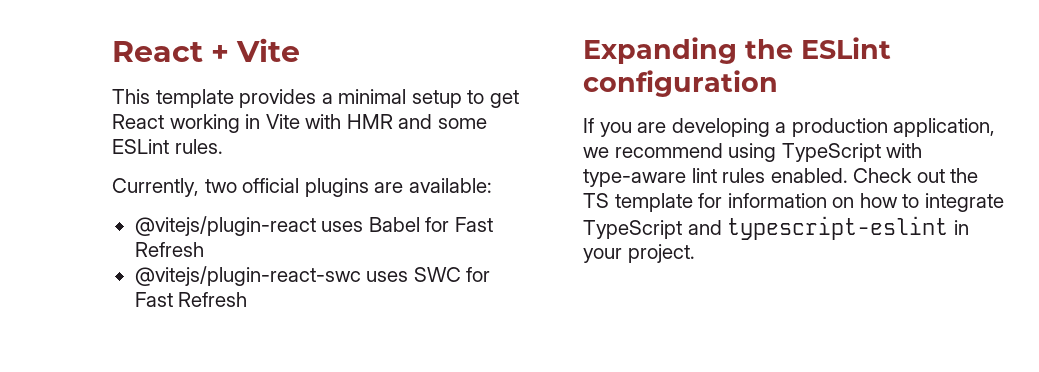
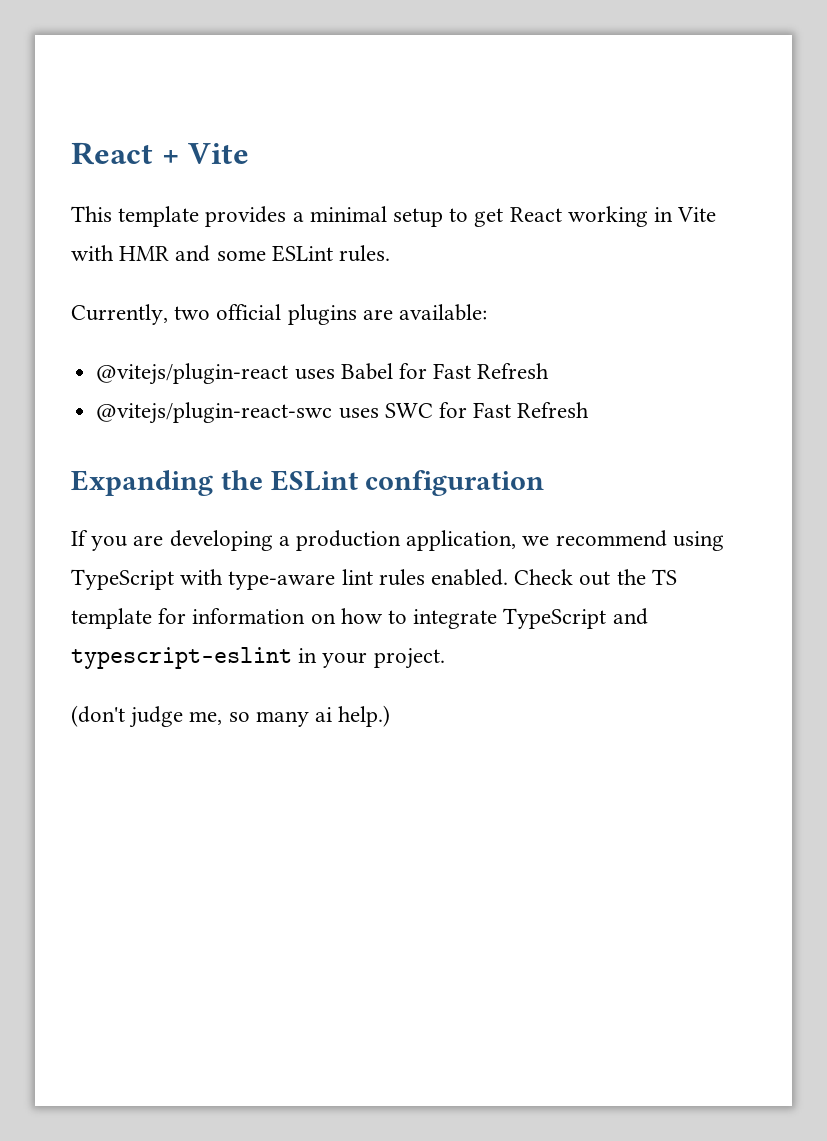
+ (don't judge me, so many ai help.)

